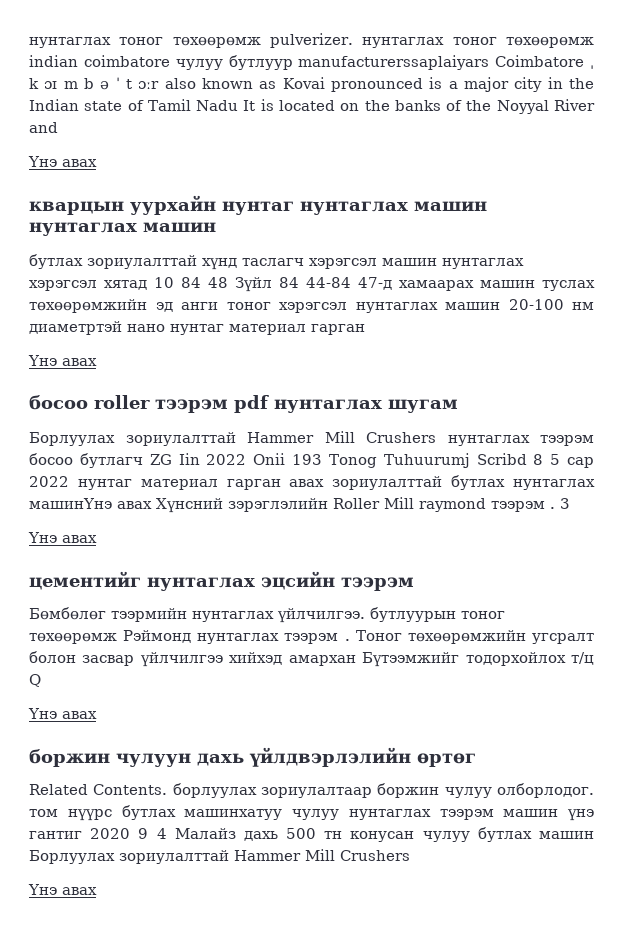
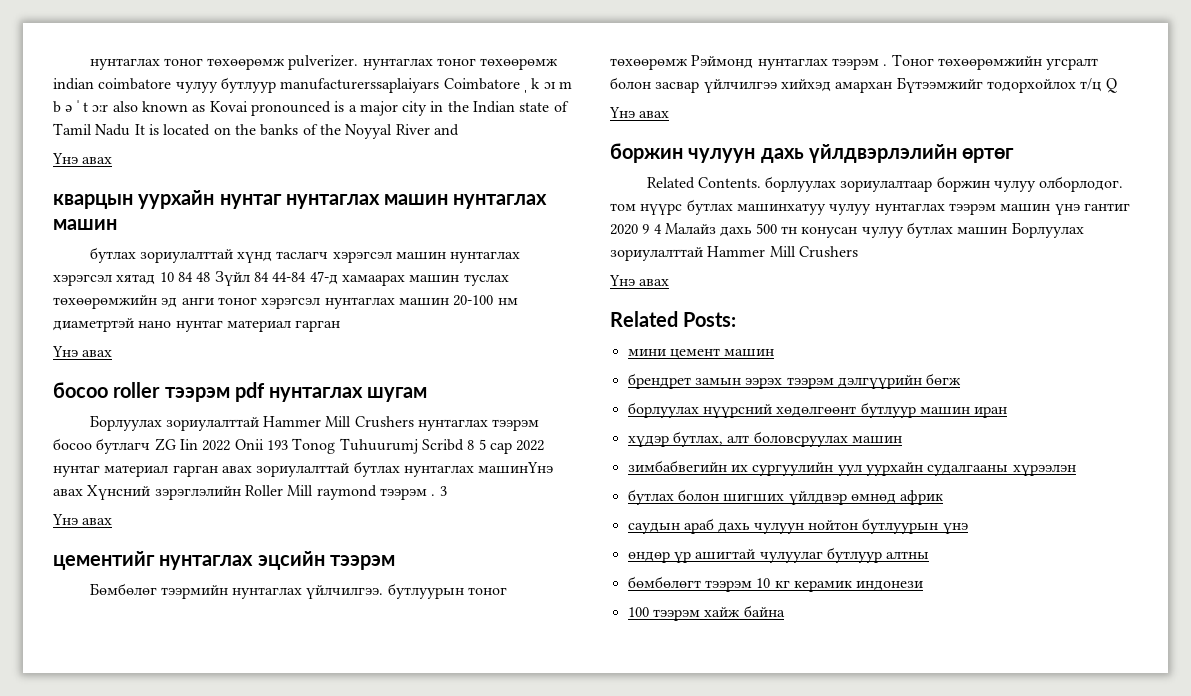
+ Related Posts:
+ мини цемент машин
+ брендрет замын ээрэх тээрэм дэлгүүрийн бөгж
+ борлуулах нүүрсний хөдөлгөөнт бутлуур машин иран
+ хүдэр бутлах, алт боловсруулах машин
+ зимбабвегийн их сургуулийн уул уурхайн судалгааны хүрээлэн
+ бутлах болон шигших үйлдвэр өмнөд африк
+ саудын араб дахь чулуун нойтон бутлуурын үнэ
+ өндөр үр ашигтай чулуулаг бутлуур алтны
+ бөмбөлөгт тээрэм 10 кг керамик индонези
+ 100 тээрэм хайж байна

